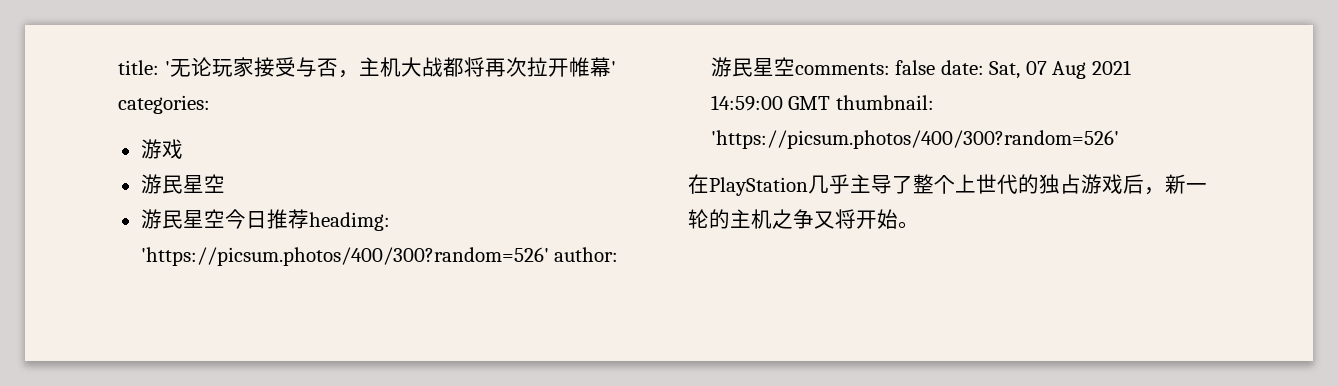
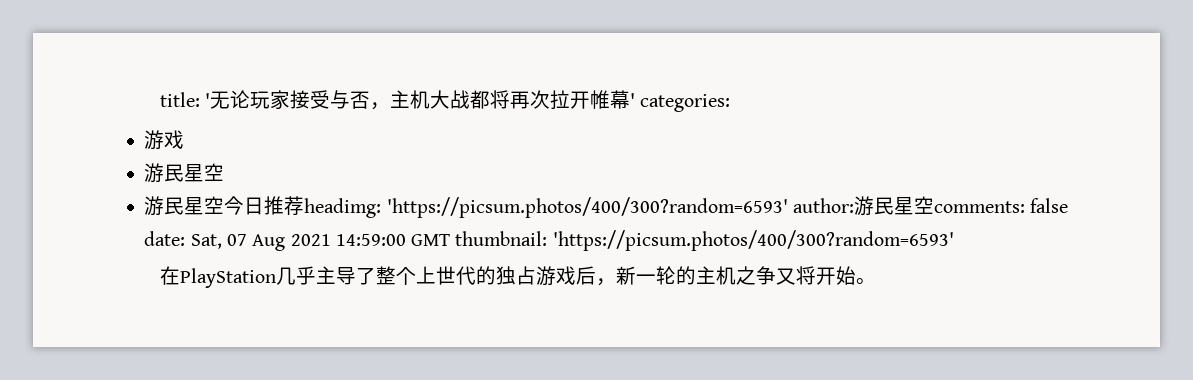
- 游民星空今日推荐headimg: 'https://picsum.photos/400/300?random=526' author:游民星空comments: false date: Sat, 07 Aug 2021 14:59:00 GMT thumbnail: 'https://picsum.photos/400/300?random=526'
+ 游民星空今日推荐headimg: 'https://picsum.photos/400/300?random=6593' author:游民星空comments: false date: Sat, 07 Aug 2021 14:59:00 GMT thumbnail: 'https://picsum.photos/400/300?random=6593'

